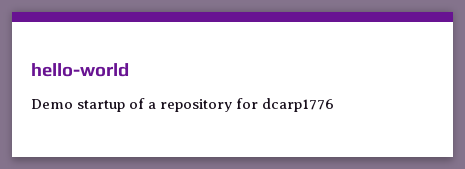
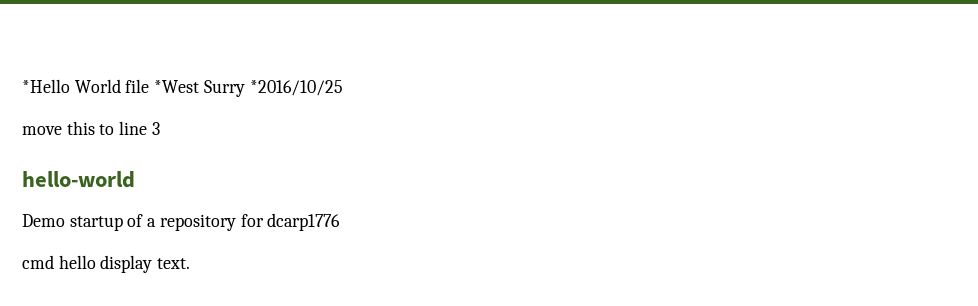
+ *Hello World file *West Surry *2016/10/25
+ move this to line 3
+ cmd hello display text.

